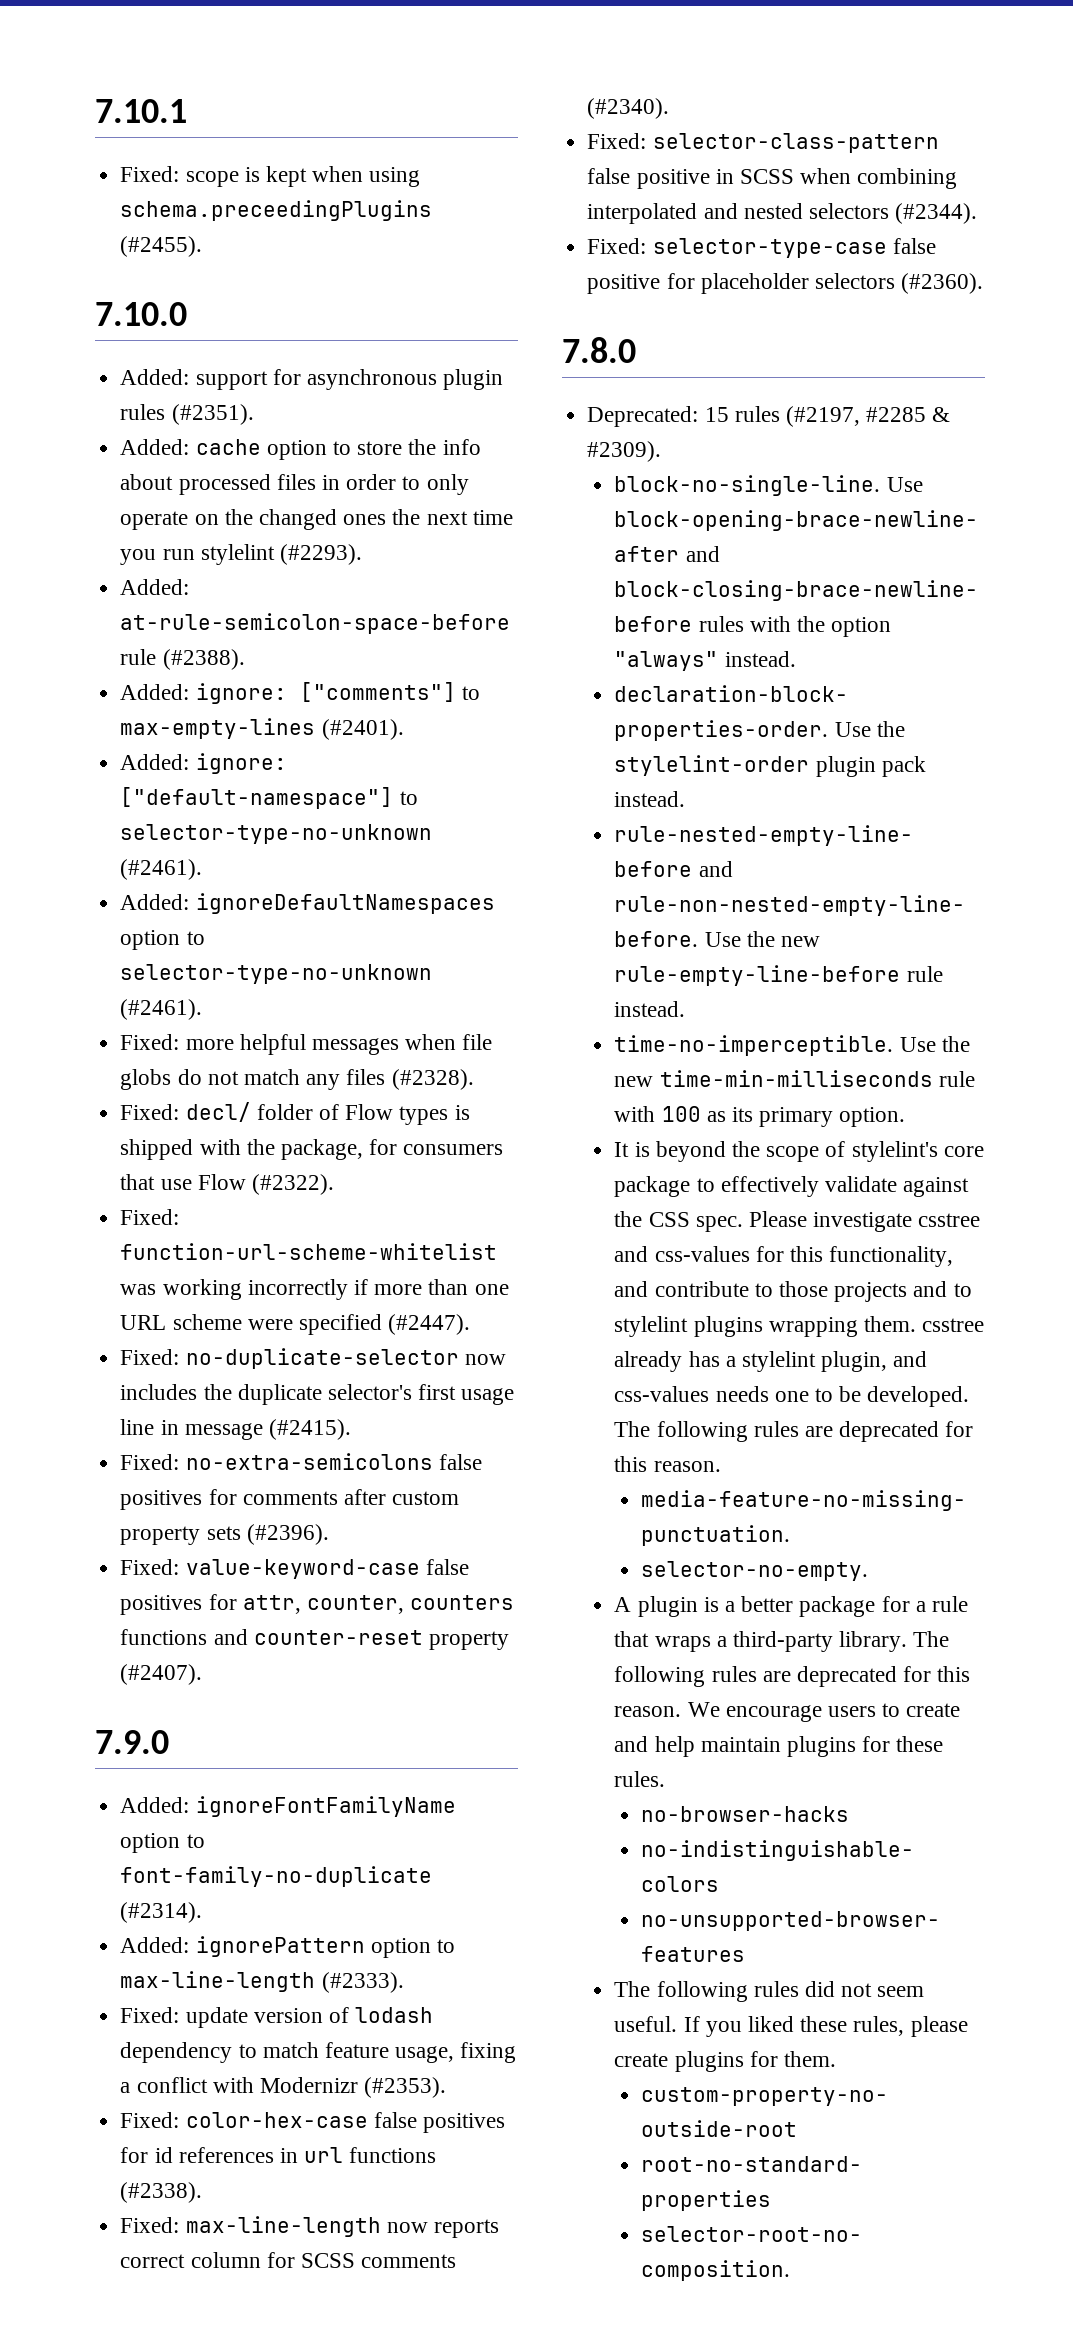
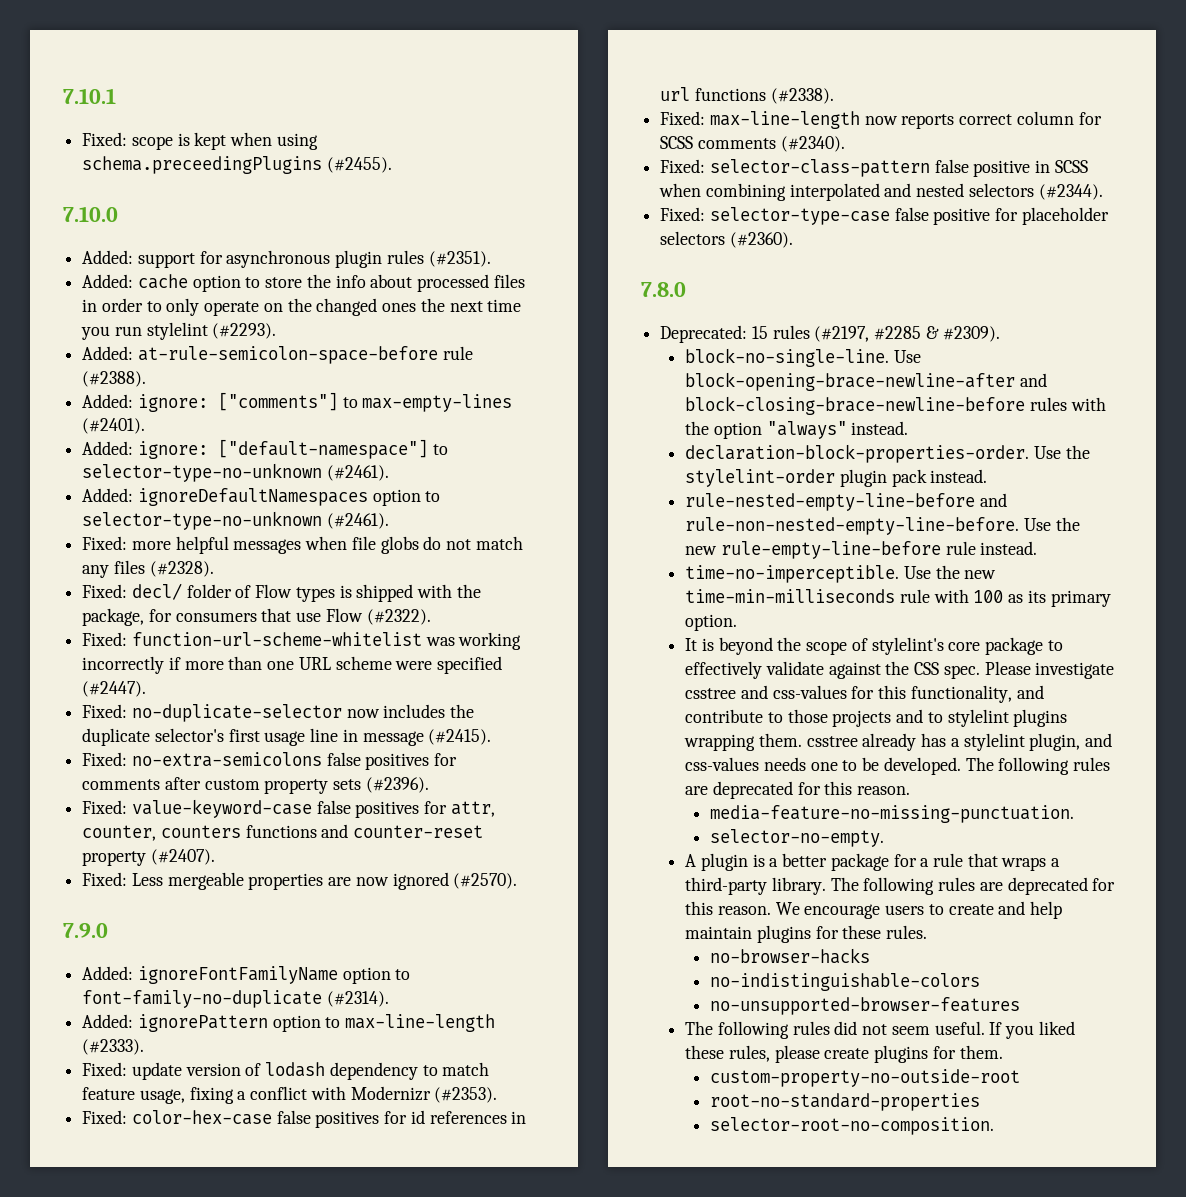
+ Fixed: Less mergeable properties are now ignored (#2570).

